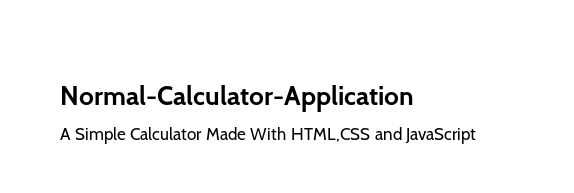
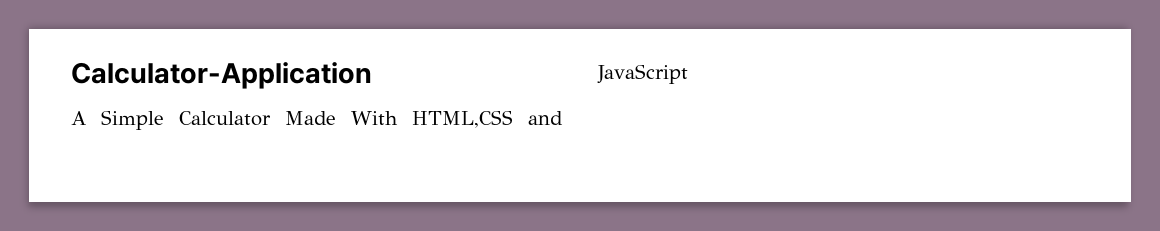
- Normal-Calculator-Application
+ Calculator-Application

